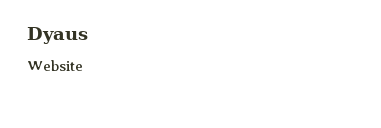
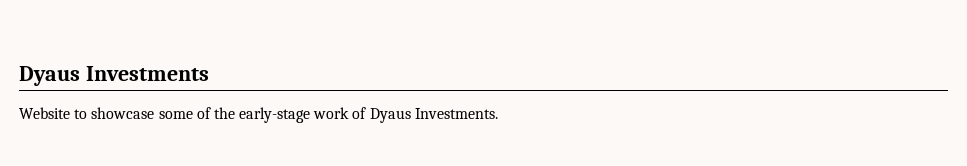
- Dyaus
+ Dyaus Investments
- Website
+ Website to showcase some of the early-stage work of Dyaus Investments.

